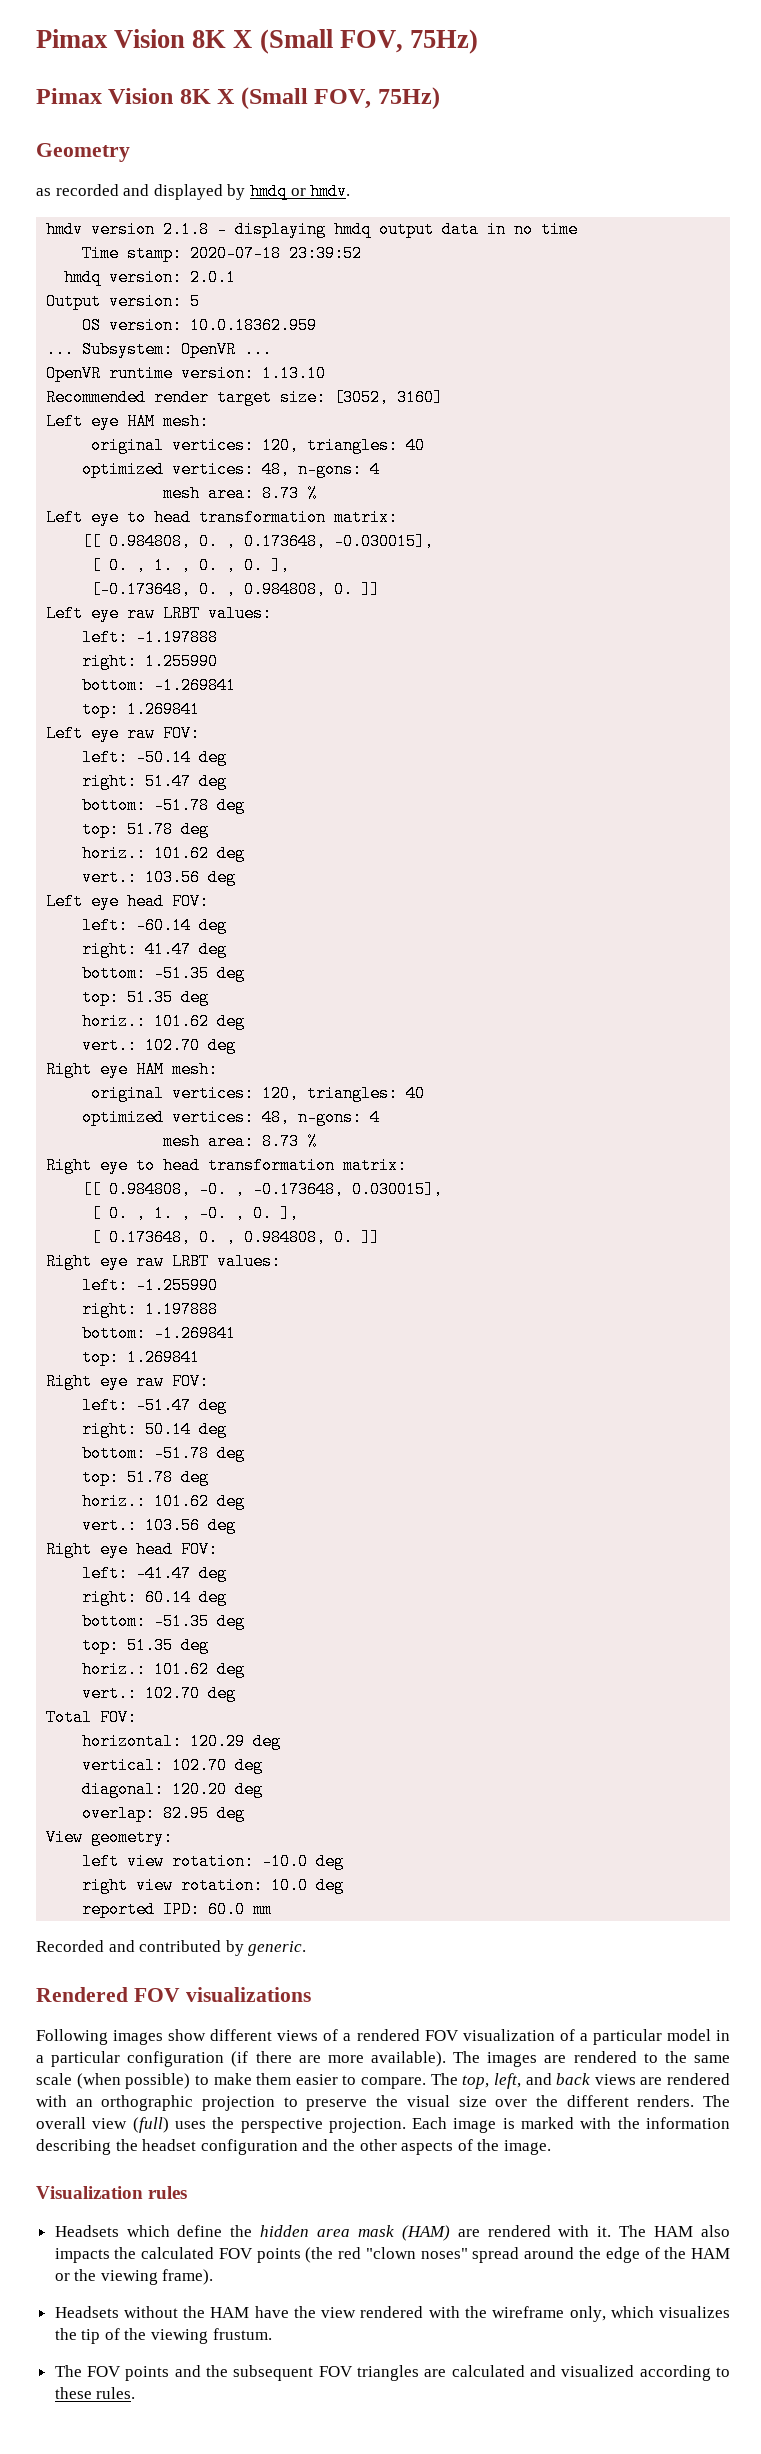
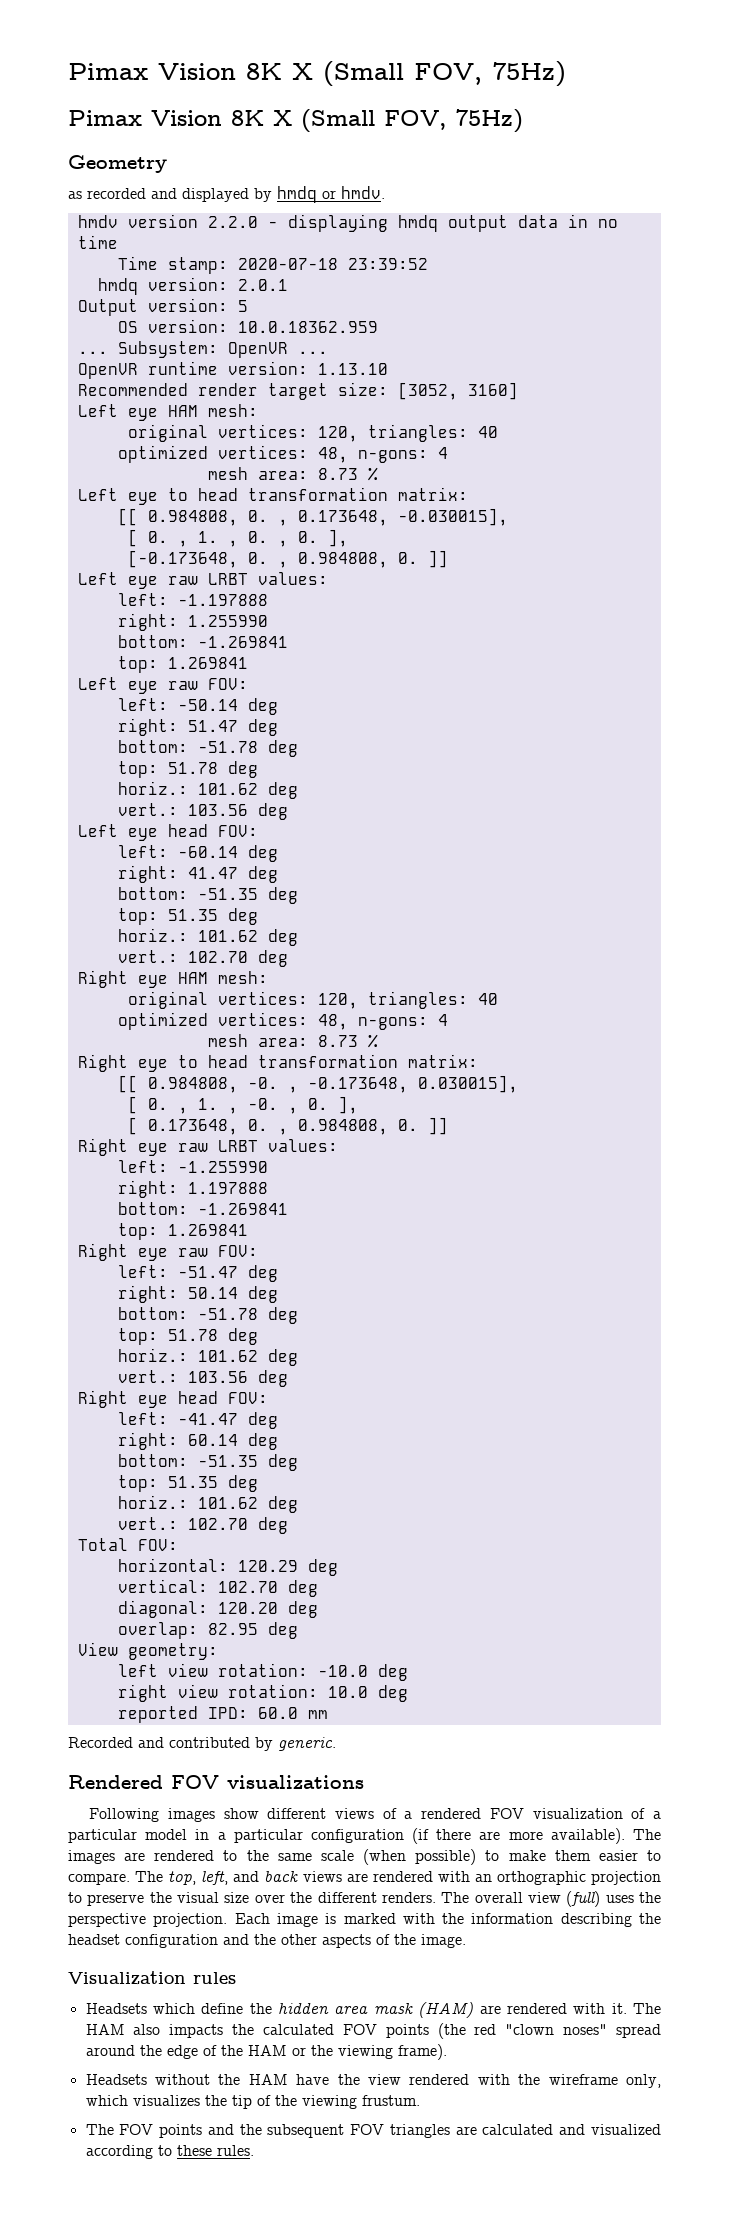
- hmdv version 2.1.8 - displaying hmdq output data in no time
+ hmdv version 2.2.0 - displaying hmdq output data in no time

